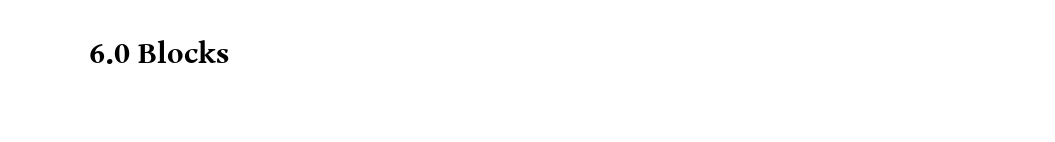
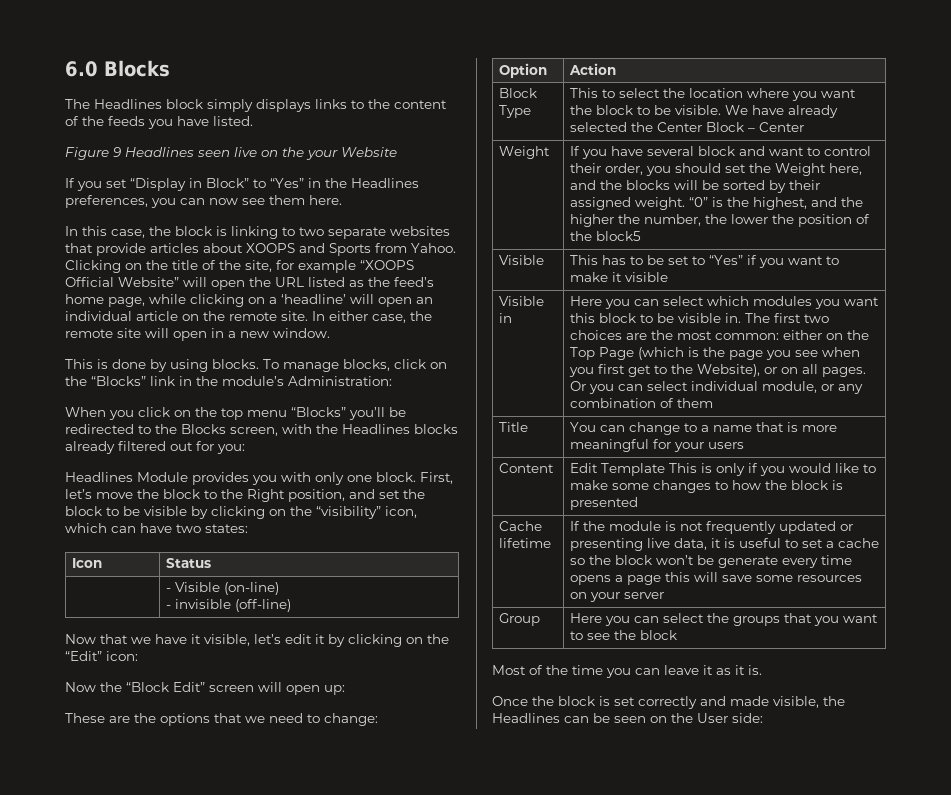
+ The Headlines block simply displays links to the content of the feeds you have listed.
+ Figure 9 Headlines seen live on the your Website
+ If you set “Display in Block” to “Yes” in the Headlines preferences, you can now see them here.
+ In this case, the block is linking to two separate websites that provide articles about XOOPS and Sports from Yahoo. Clicking on the title of the site, for example “XOOPS Official Website” will open the URL listed as the feed’s home page, while clicking on a ‘headline’ will open an individual article on the remote site. In either case, the remote site will open in a new window.
+ This is done by using blocks. To manage blocks, click on the “Blocks” link in the module’s Administration:
+ When you click on the top menu “Blocks” you’ll be redirected to the Blocks screen, with the Headlines blocks already filtered out for you:
+ Headlines Module provides you with only one block. First, let’s move the block to the Right position, and set the block to be visible by clicking on the “visibility” icon, which can have two states:
+ Icon | Status
+ | - Visible (on-line)
+ - invisible (off-line)
+ Now that we have it visible, let’s edit it by clicking on the “Edit” icon:
+ Now the “Block Edit” screen will open up:
+ These are the options that we need to change:
+ Option | Action
+ Block Type | This to select the location where you want the block to be visible. We have already selected the Center Block – Center
+ Weight | If you have several block and want to control their order, you should set the Weight here, and the blocks will be sorted by their assigned weight. “0” is the highest, and the higher the number, the lower the position of the block5
+ Visible | This has to be set to “Yes” if you want to make it visible
+ Visible in | Here you can select which modules you want this block to be visible in. The first two choices are the most common: either on the Top Page (which is the page you see when you first get to the Website), or on all pages. Or you can select individual module, or any combination of them
+ Title | You can change to a name that is more meaningful for your users
+ Content | Edit Template This is only if you would like to make some changes to how the block is presented
+ Cache lifetime | If the module is not frequently updated or presenting live data, it is useful to set a cache so the block won’t be generate every time opens a page this will save some resources on your server
+ Group | Here you can select the groups that you want to see the block
+ Most of the time you can leave it as it is.
+ Once the block is set correctly and made visible, the Headlines can be seen on the User side:

